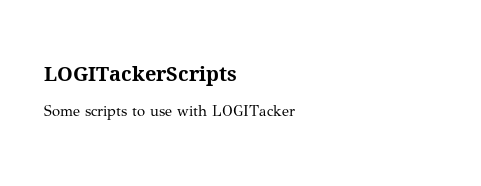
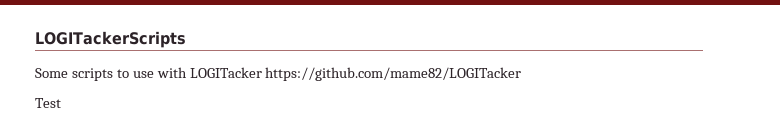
- Some scripts to use with LOGITacker
+ Some scripts to use with LOGITacker https://github.com/mame82/LOGITacker
+ Test

